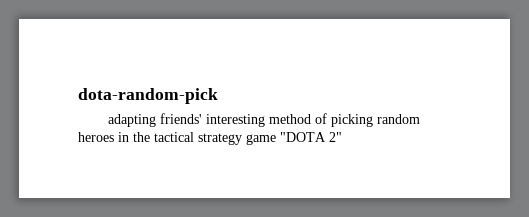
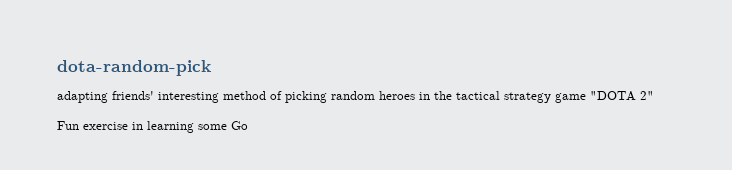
+ Fun exercise in learning some Go

